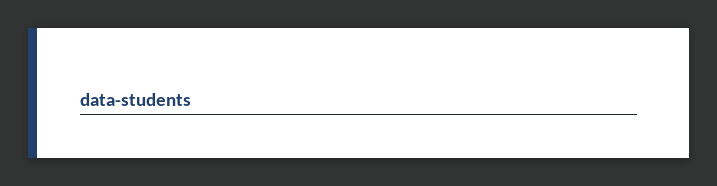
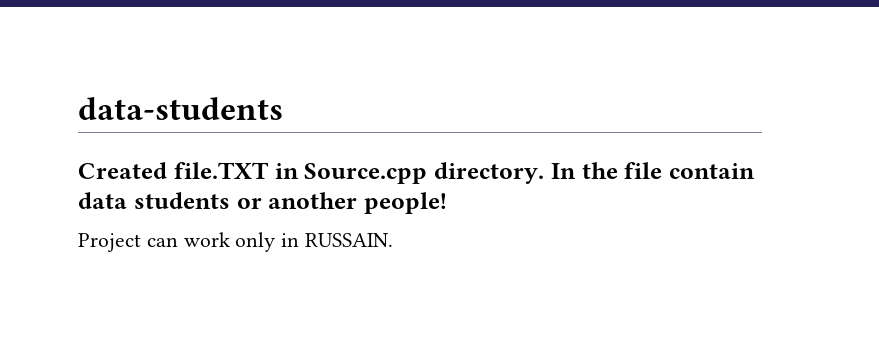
+ Сreated file.TXT in Source.cpp directory. In the file contain data students or another people!
+ Project can work only in RUSSAIN.

